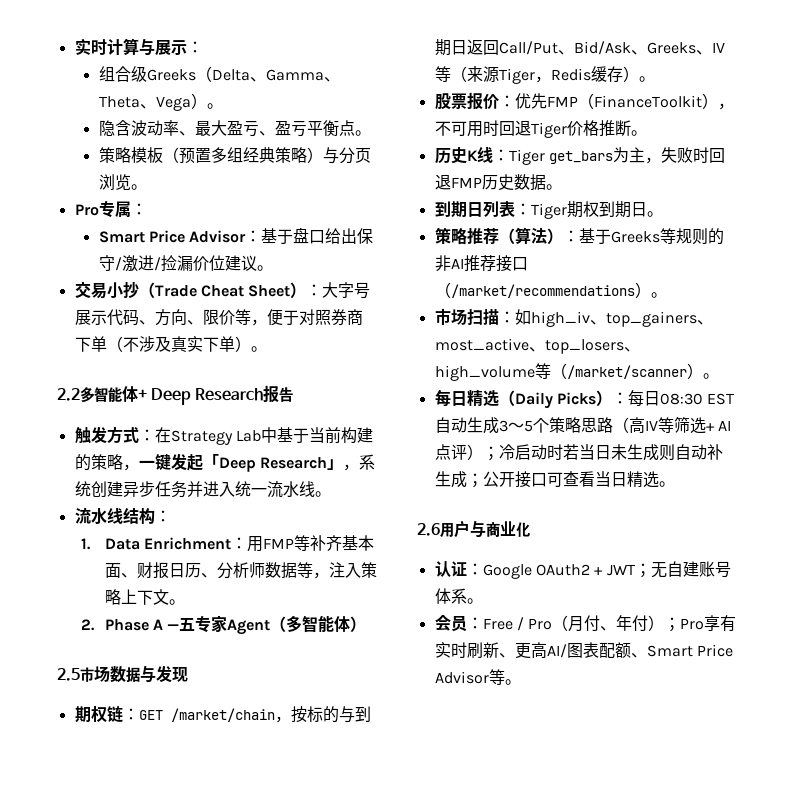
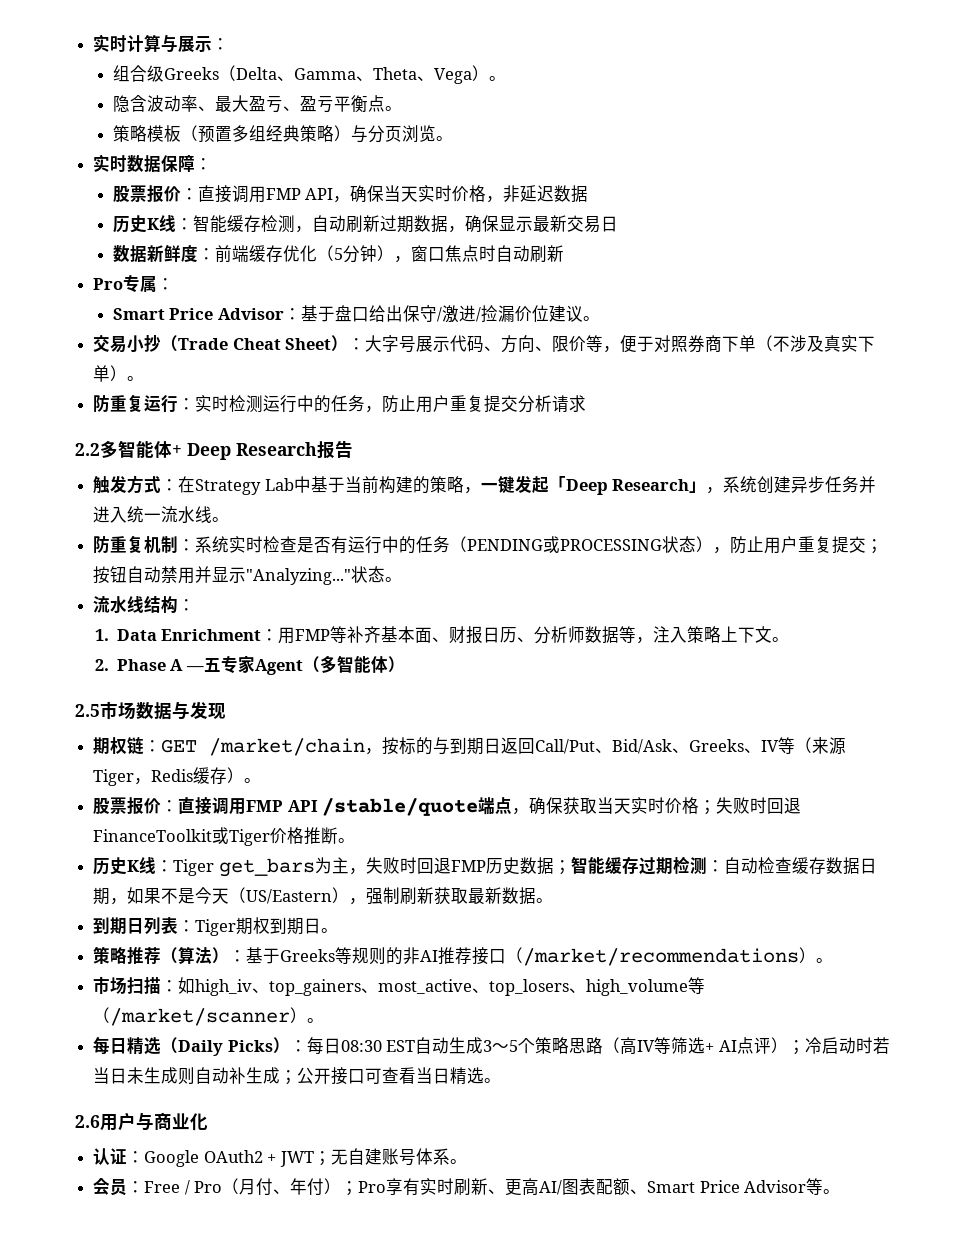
+ 实时数据保障：
+ 股票报价：直接调用FMP API，确保当天实时价格，非延迟数据
+ 历史K线：智能缓存检测，自动刷新过期数据，确保显示最新交易日
+ 数据新鲜度：前端缓存优化（5分钟），窗口焦点时自动刷新
+ 防重复运行：实时检测运行中的任务，防止用户重复提交分析请求
+ 防重复机制：系统实时检查是否有运行中的任务（PENDING或PROCESSING状态），防止用户重复提交；按钮自动禁用并显示"Analyzing..."状态。
- 股票报价：优先FMP（FinanceToolkit），不可用时回退Tiger价格推断。
+ 股票报价：直接调用FMP API /stable/quote端点，确保获取当天实时价格；失败时回退FinanceToolkit或Tiger价格推断。
- 历史K线：Tiger get_bars为主，失败时回退FMP历史数据。
+ 历史K线：Tiger get_bars为主，失败时回退FMP历史数据；智能缓存过期检测：自动检查缓存数据日期，如果不是今天（US/Eastern），强制刷新获取最新数据。

